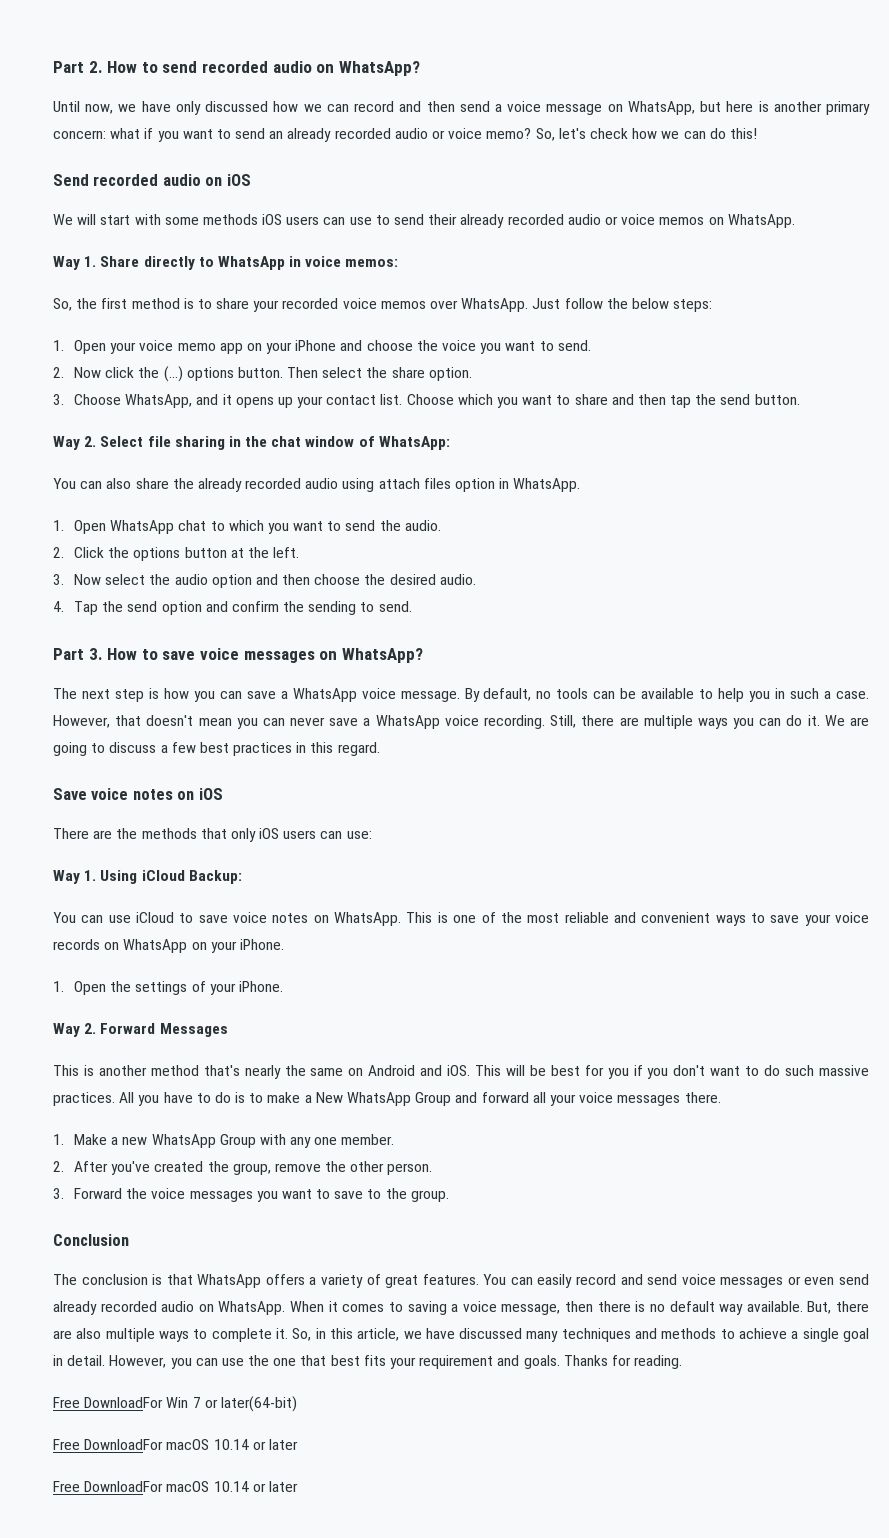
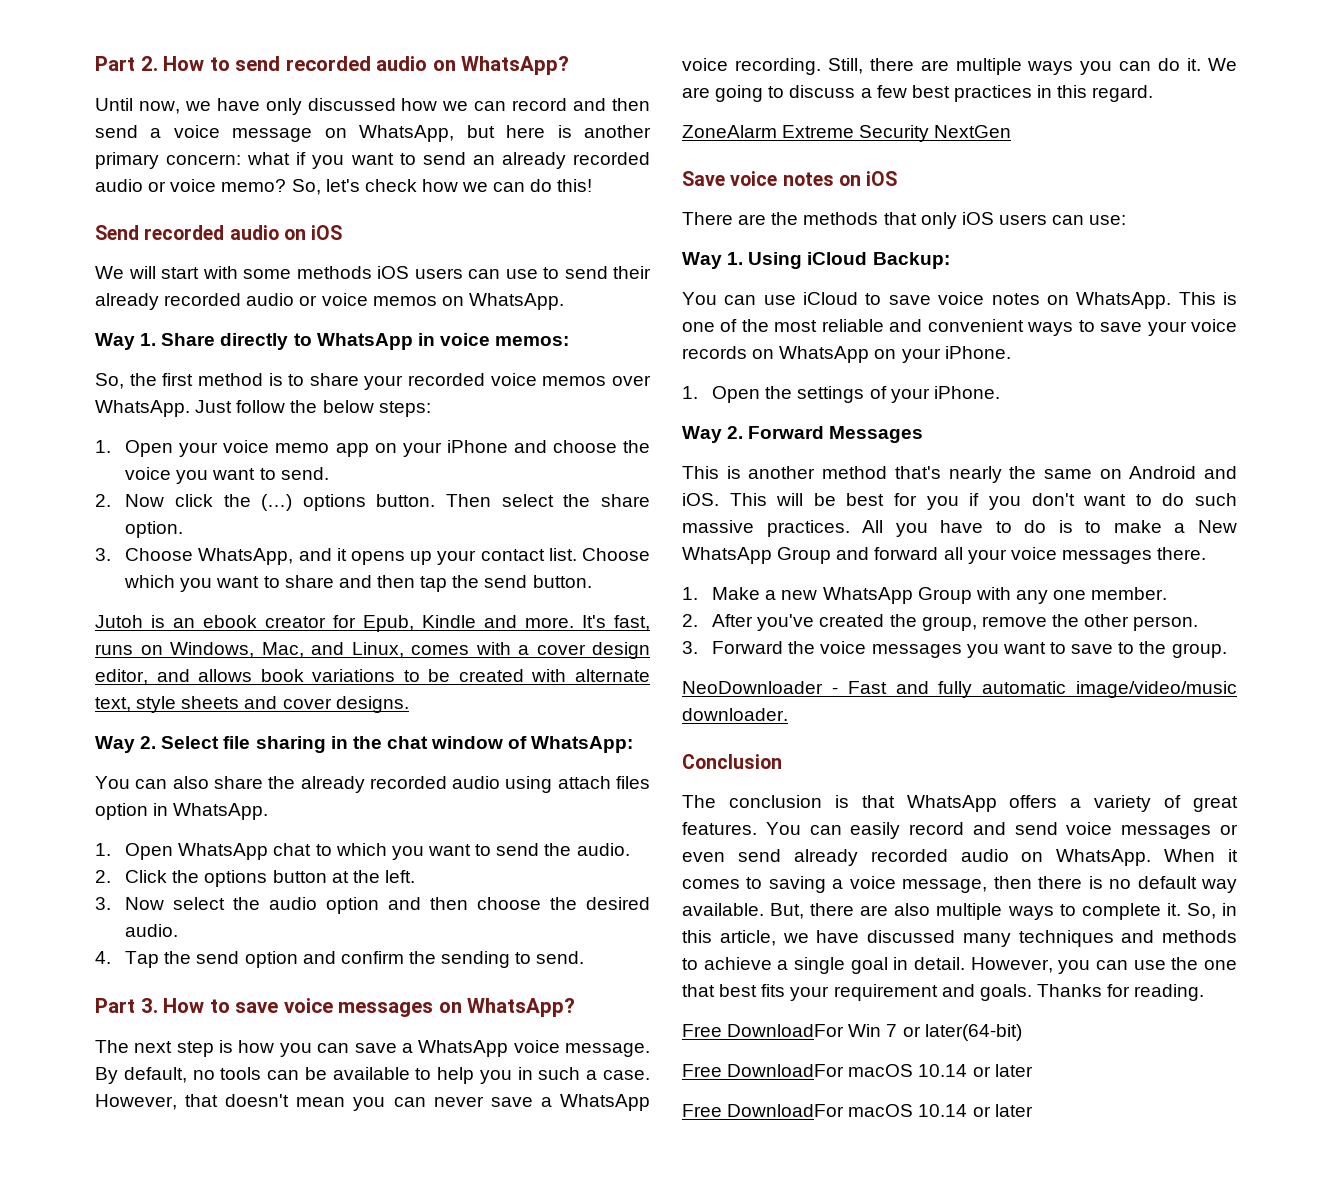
+ Jutoh is an ebook creator for Epub, Kindle and more. It's fast, runs on Windows, Mac, and Linux, comes with a cover design editor, and allows book variations to be created with alternate text, style sheets and cover designs.
+ ZoneAlarm Extreme Security NextGen
+ NeoDownloader - Fast and fully automatic image/video/music downloader.

